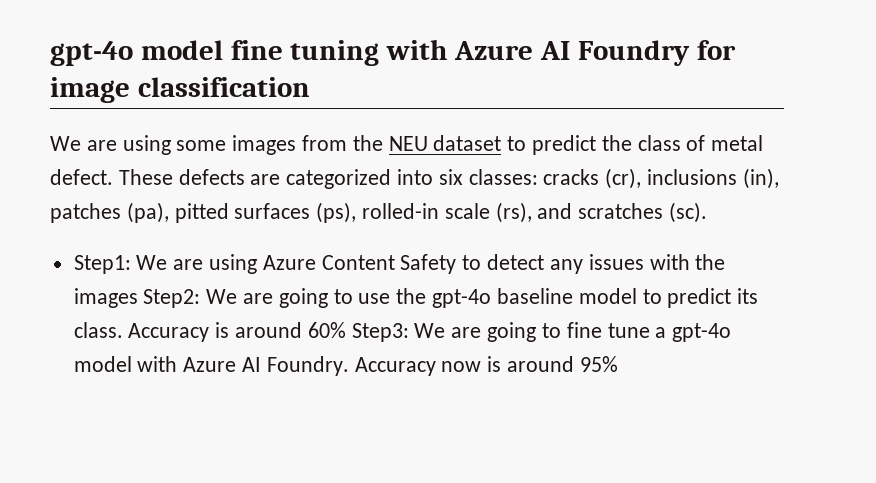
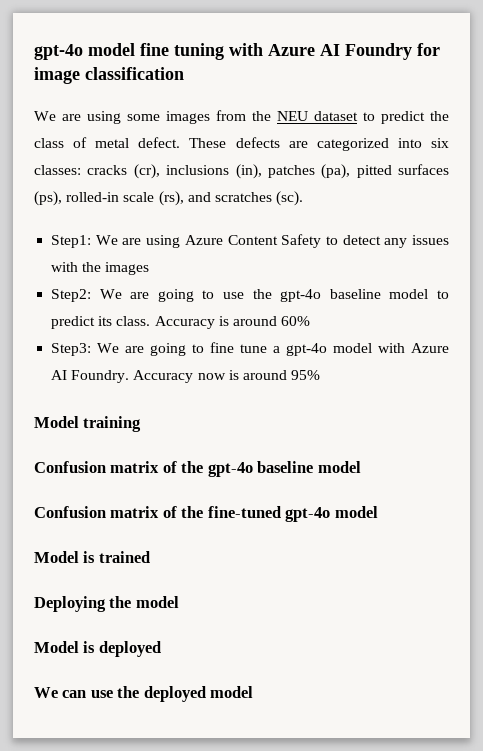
- Step1: We are using Azure Content Safety to detect any issues with the images Step2: We are going to use the gpt-4o baseline model to predict its class.
+ Step1: We are using Azure Content Safety to detect any issues with the images
+ Step2: We are going to use the gpt-4o baseline model to predict its class.
- Accuracy is around 60% Step3: We are going to fine tune a gpt-4o model with Azure AI Foundry.
+ Accuracy is around 60%
+ Step3: We are going to fine tune a gpt-4o model with Azure AI Foundry.
+ Model training
+ Confusion matrix of the gpt-4o baseline model
+ Confusion matrix of the fine-tuned gpt-4o model
+ Model is trained
+ Deploying the model
+ Model is deployed
+ We can use the deployed model

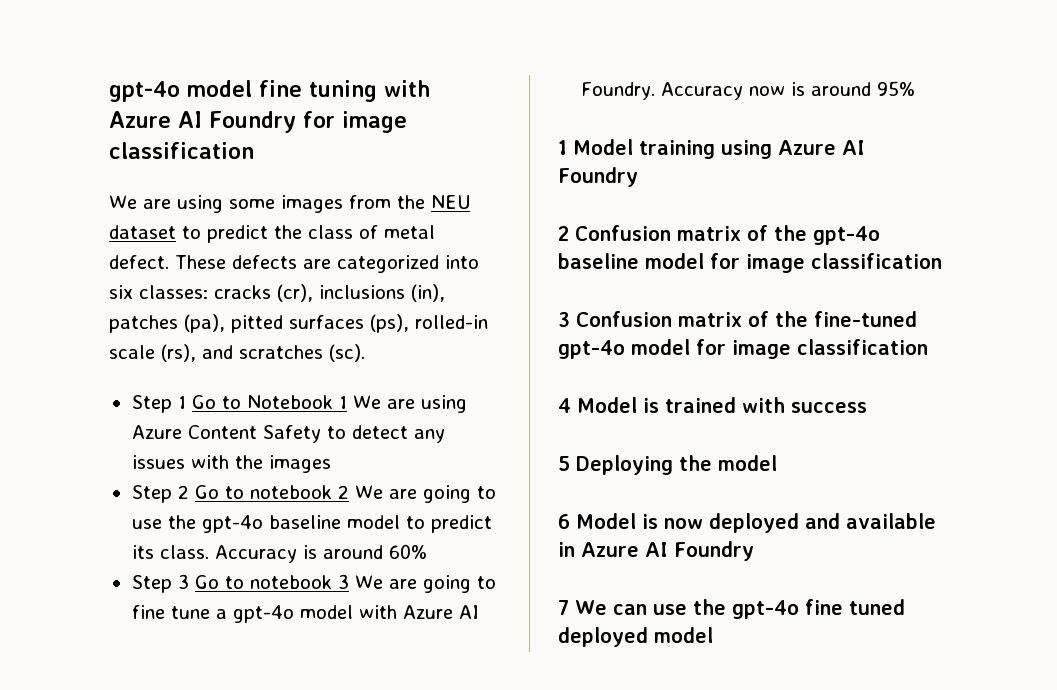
- Step1: We are using Azure Content Safety to detect any issues with the images
+ Step 1 Go to Notebook 1 We are using Azure Content Safety to detect any issues with the images
- Step2: We are going to use the gpt-4o baseline model to predict its class.
+ Step 2 Go to notebook 2 We are going to use the gpt-4o baseline model to predict its class.
- Step3: We are going to fine tune a gpt-4o model with Azure AI Foundry.
+ Step 3 Go to notebook 3 We are going to fine tune a gpt-4o model with Azure AI Foundry.
- Model training
- Confusion matrix of the gpt-4o baseline model
- Confusion matrix of the fine-tuned gpt-4o model
- Model is trained
- Deploying the model
+ 1 Model training using Azure AI Foundry
+ 2 Confusion matrix of the gpt-4o baseline model for image classification
+ 3 Confusion matrix of the fine-tuned gpt-4o model for image classification
+ 4 Model is trained with success
+ 5 Deploying the model
- Model is deployed
- We can use the deployed model
+ 6 Model is now deployed and available in Azure AI Foundry
+ 7 We can use the gpt-4o fine tuned deployed model

